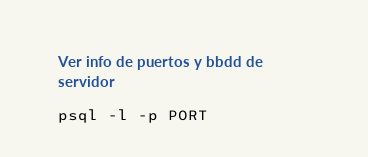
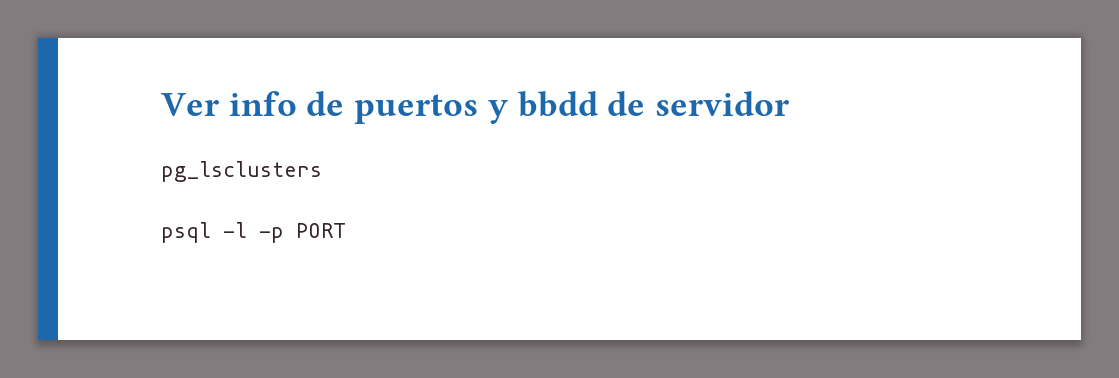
+ pg_lsclusters

